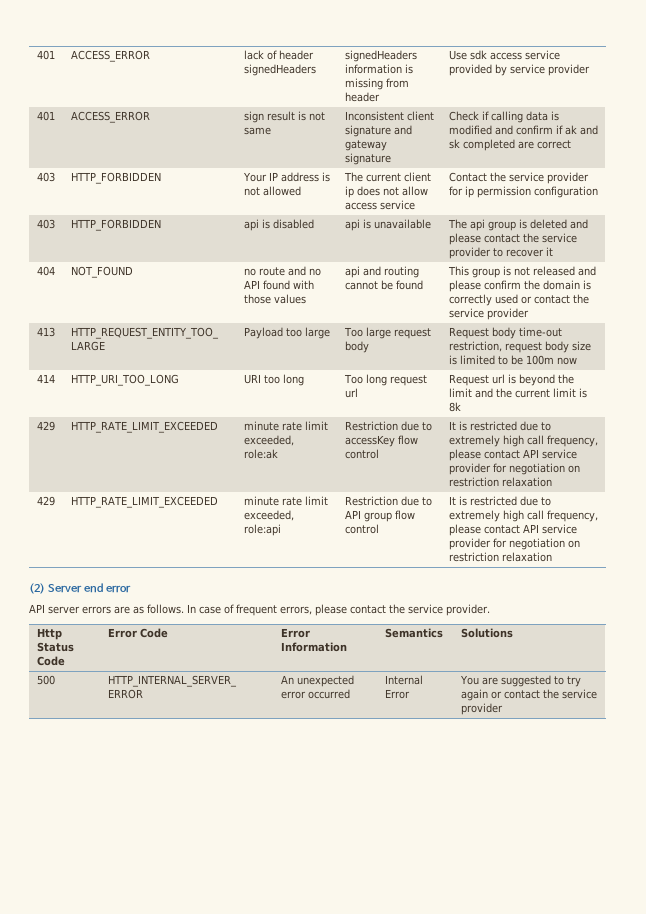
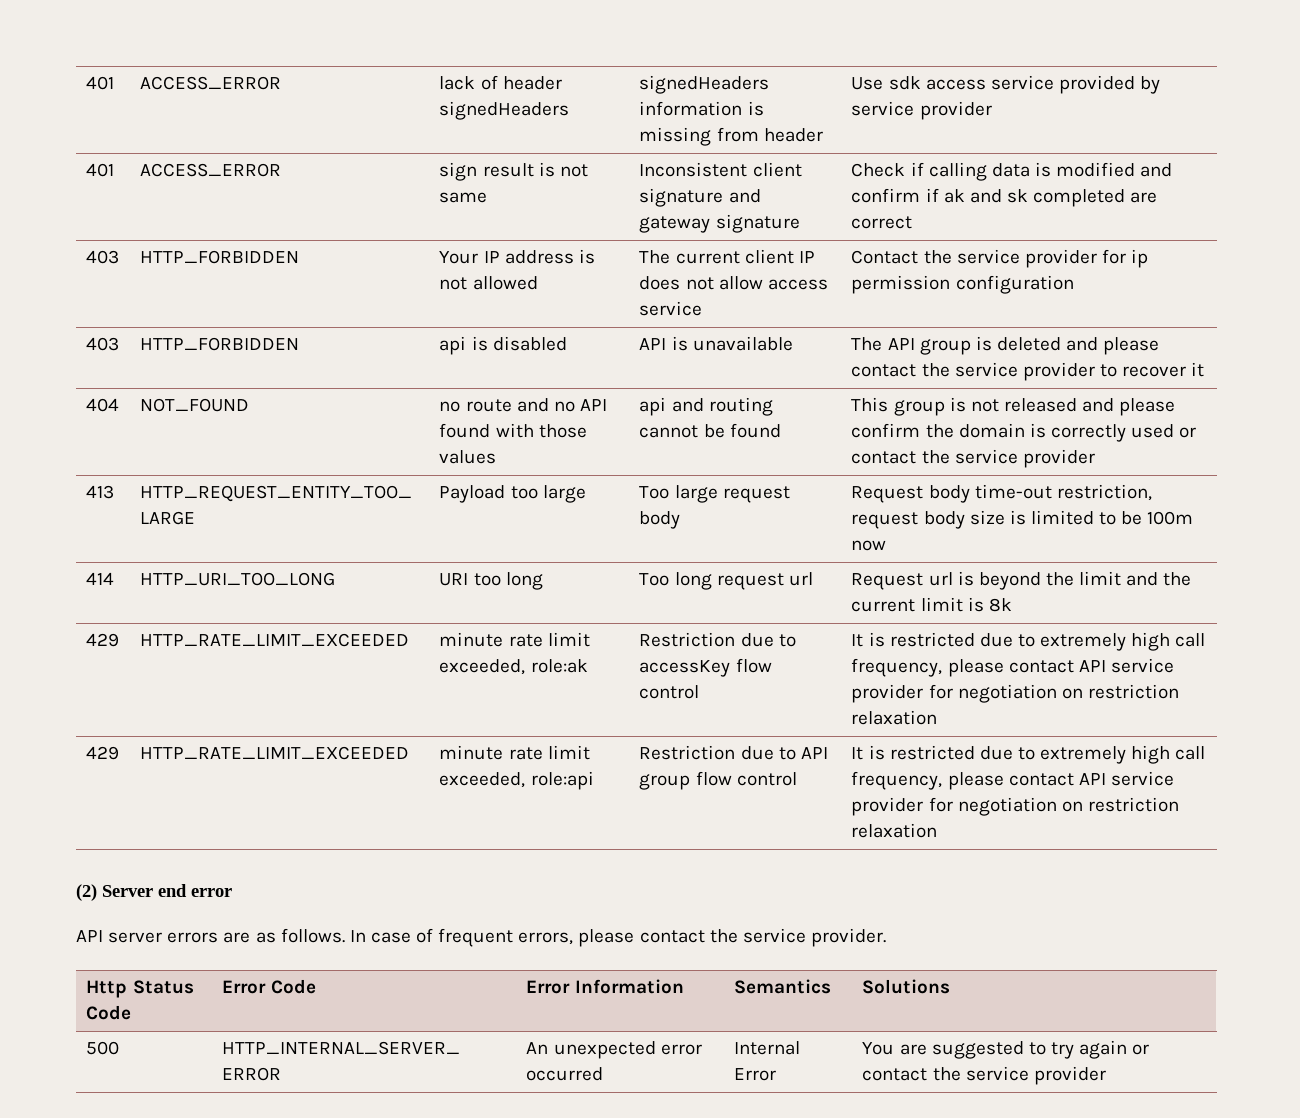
- 403 | HTTP_FORBIDDEN | Your IP address is not allowed | The current client ip does not allow access service | Contact the service provider for ip permission configuration
+ 403 | HTTP_FORBIDDEN | Your IP address is not allowed | The current client IP does not allow access service | Contact the service provider for ip permission configuration
- 403 | HTTP_FORBIDDEN | api is disabled | api is unavailable | The api group is deleted and please contact the service provider to recover it
+ 403 | HTTP_FORBIDDEN | api is disabled | API is unavailable | The API group is deleted and please contact the service provider to recover it

